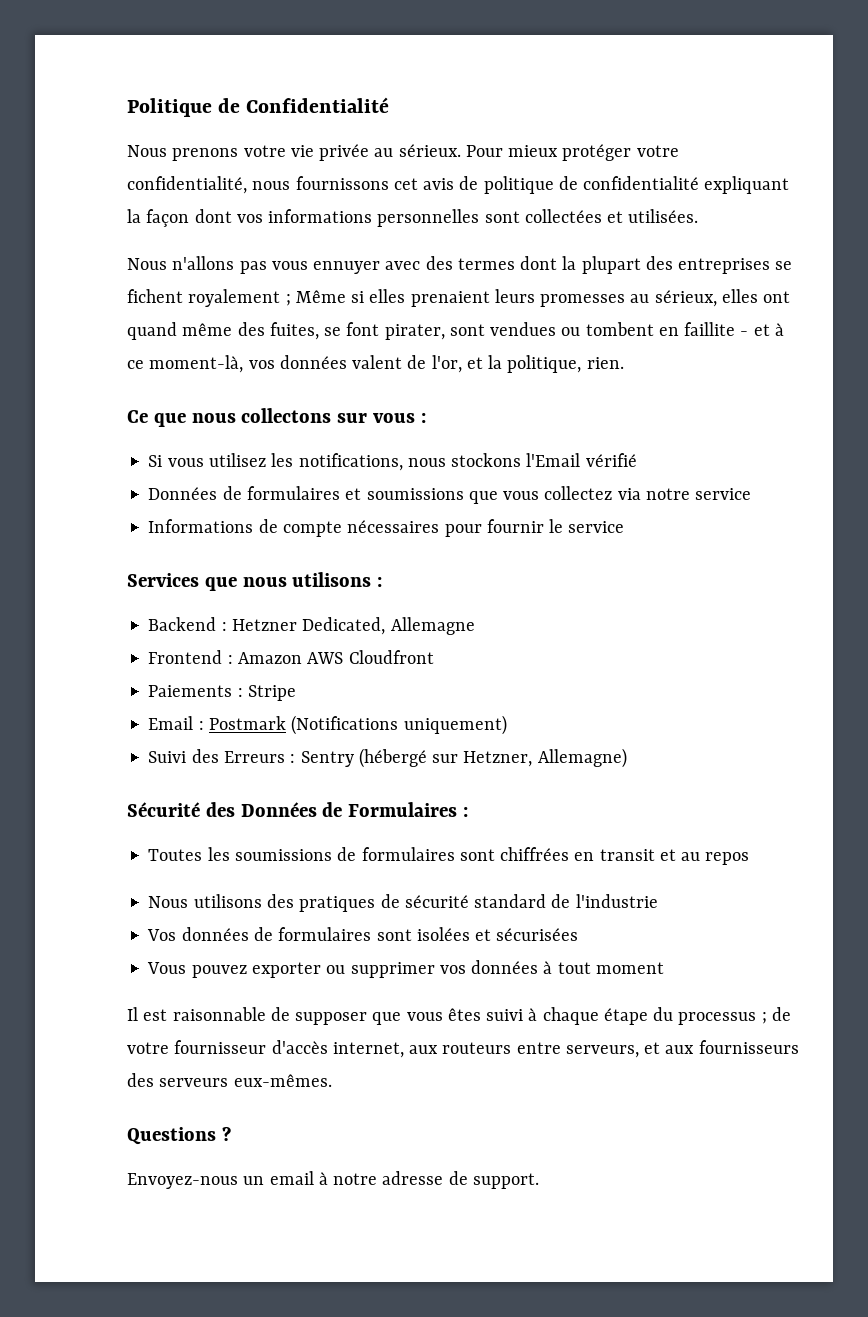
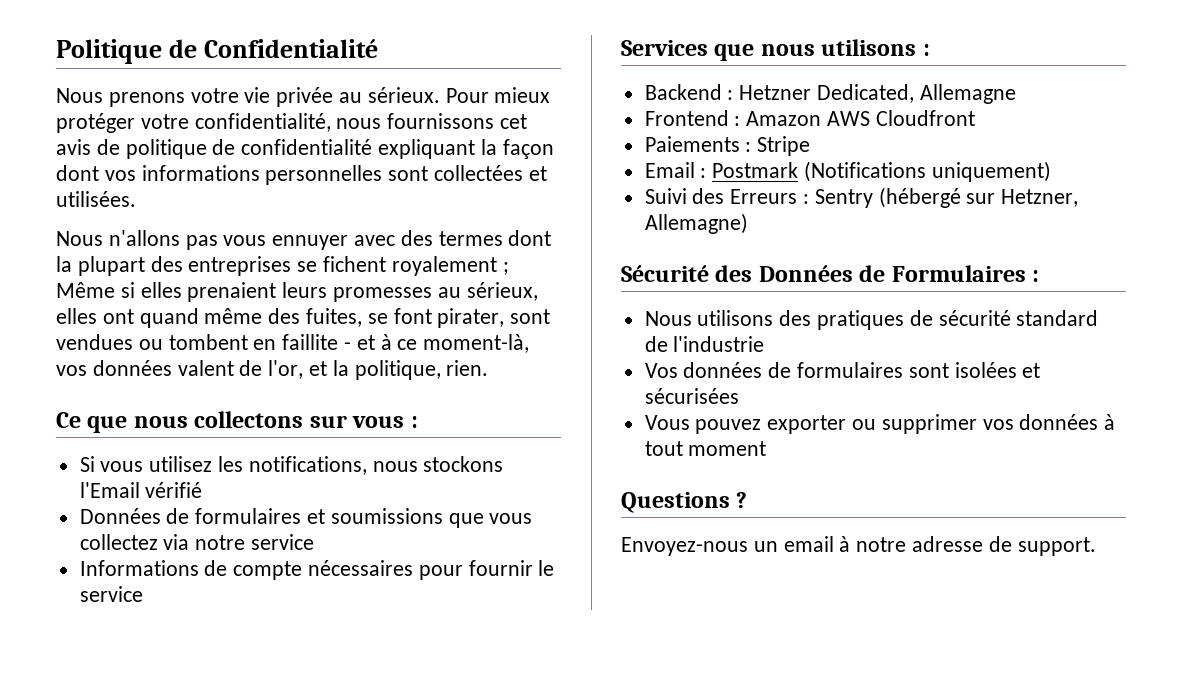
- Toutes les soumissions de formulaires sont chiffrées en transit et au repos
- Il est raisonnable de supposer que vous êtes suivi à chaque étape du processus ; de votre fournisseur d'accès internet, aux routeurs entre serveurs, et aux fournisseurs des serveurs eux-mêmes.

